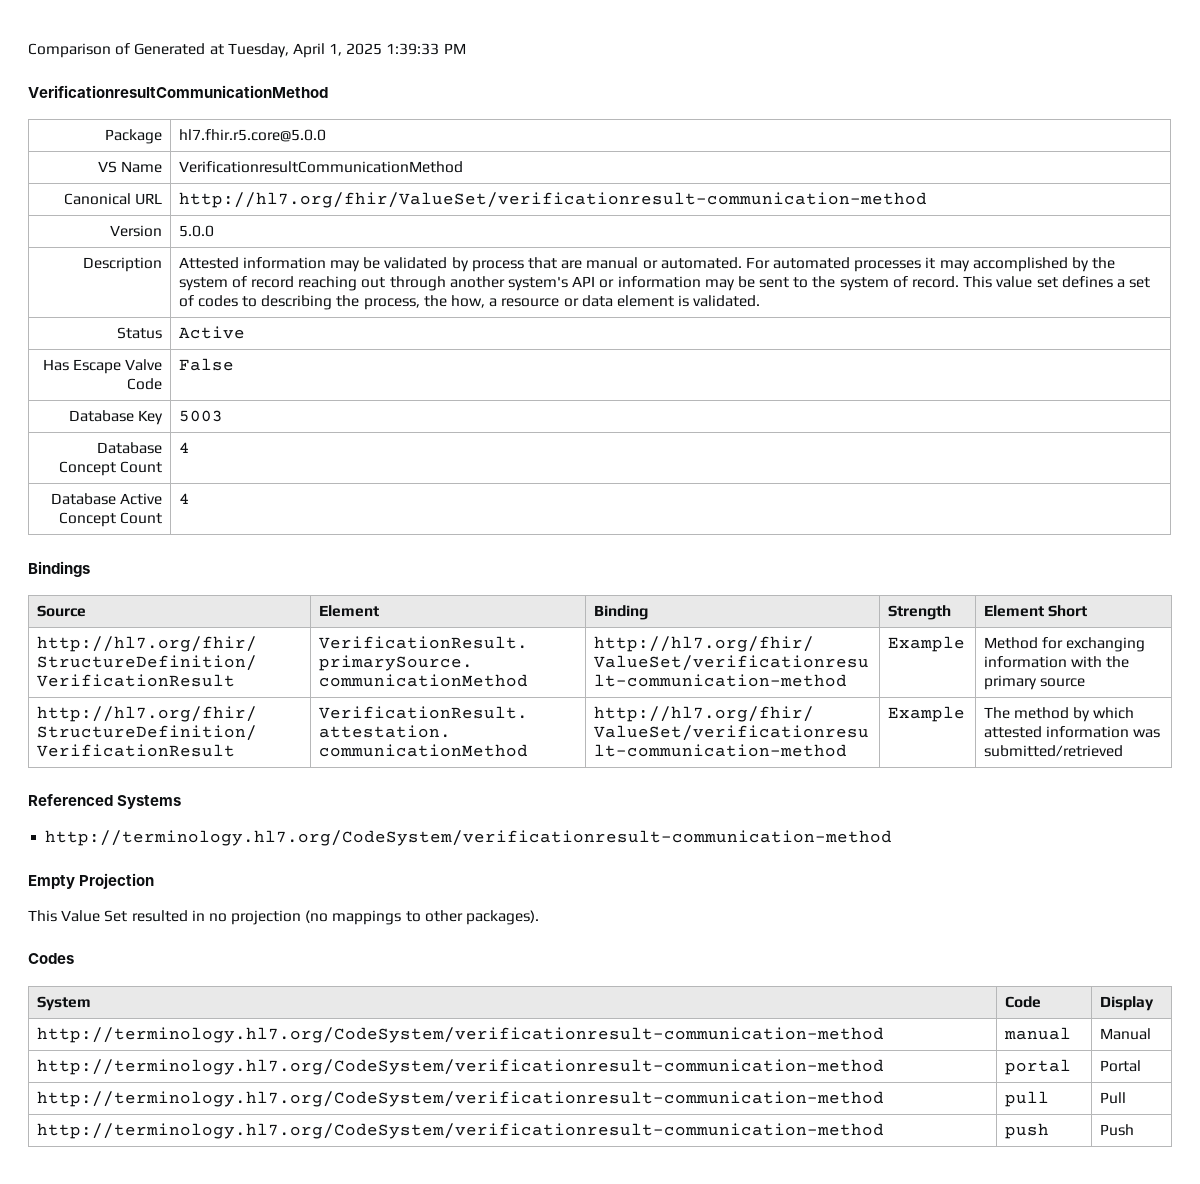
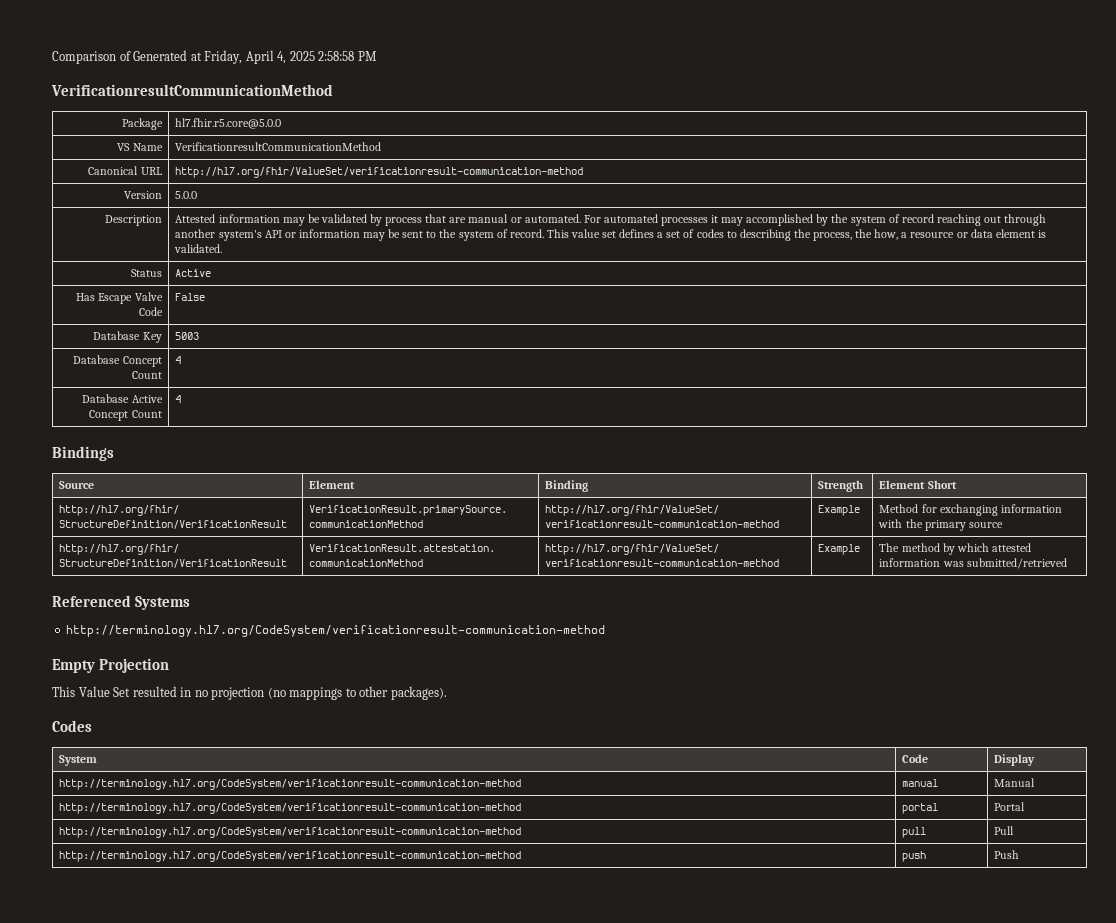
- Comparison of Generated at Tuesday, April 1, 2025 1:39:33 PM
+ Comparison of Generated at Friday, April 4, 2025 2:58:58 PM

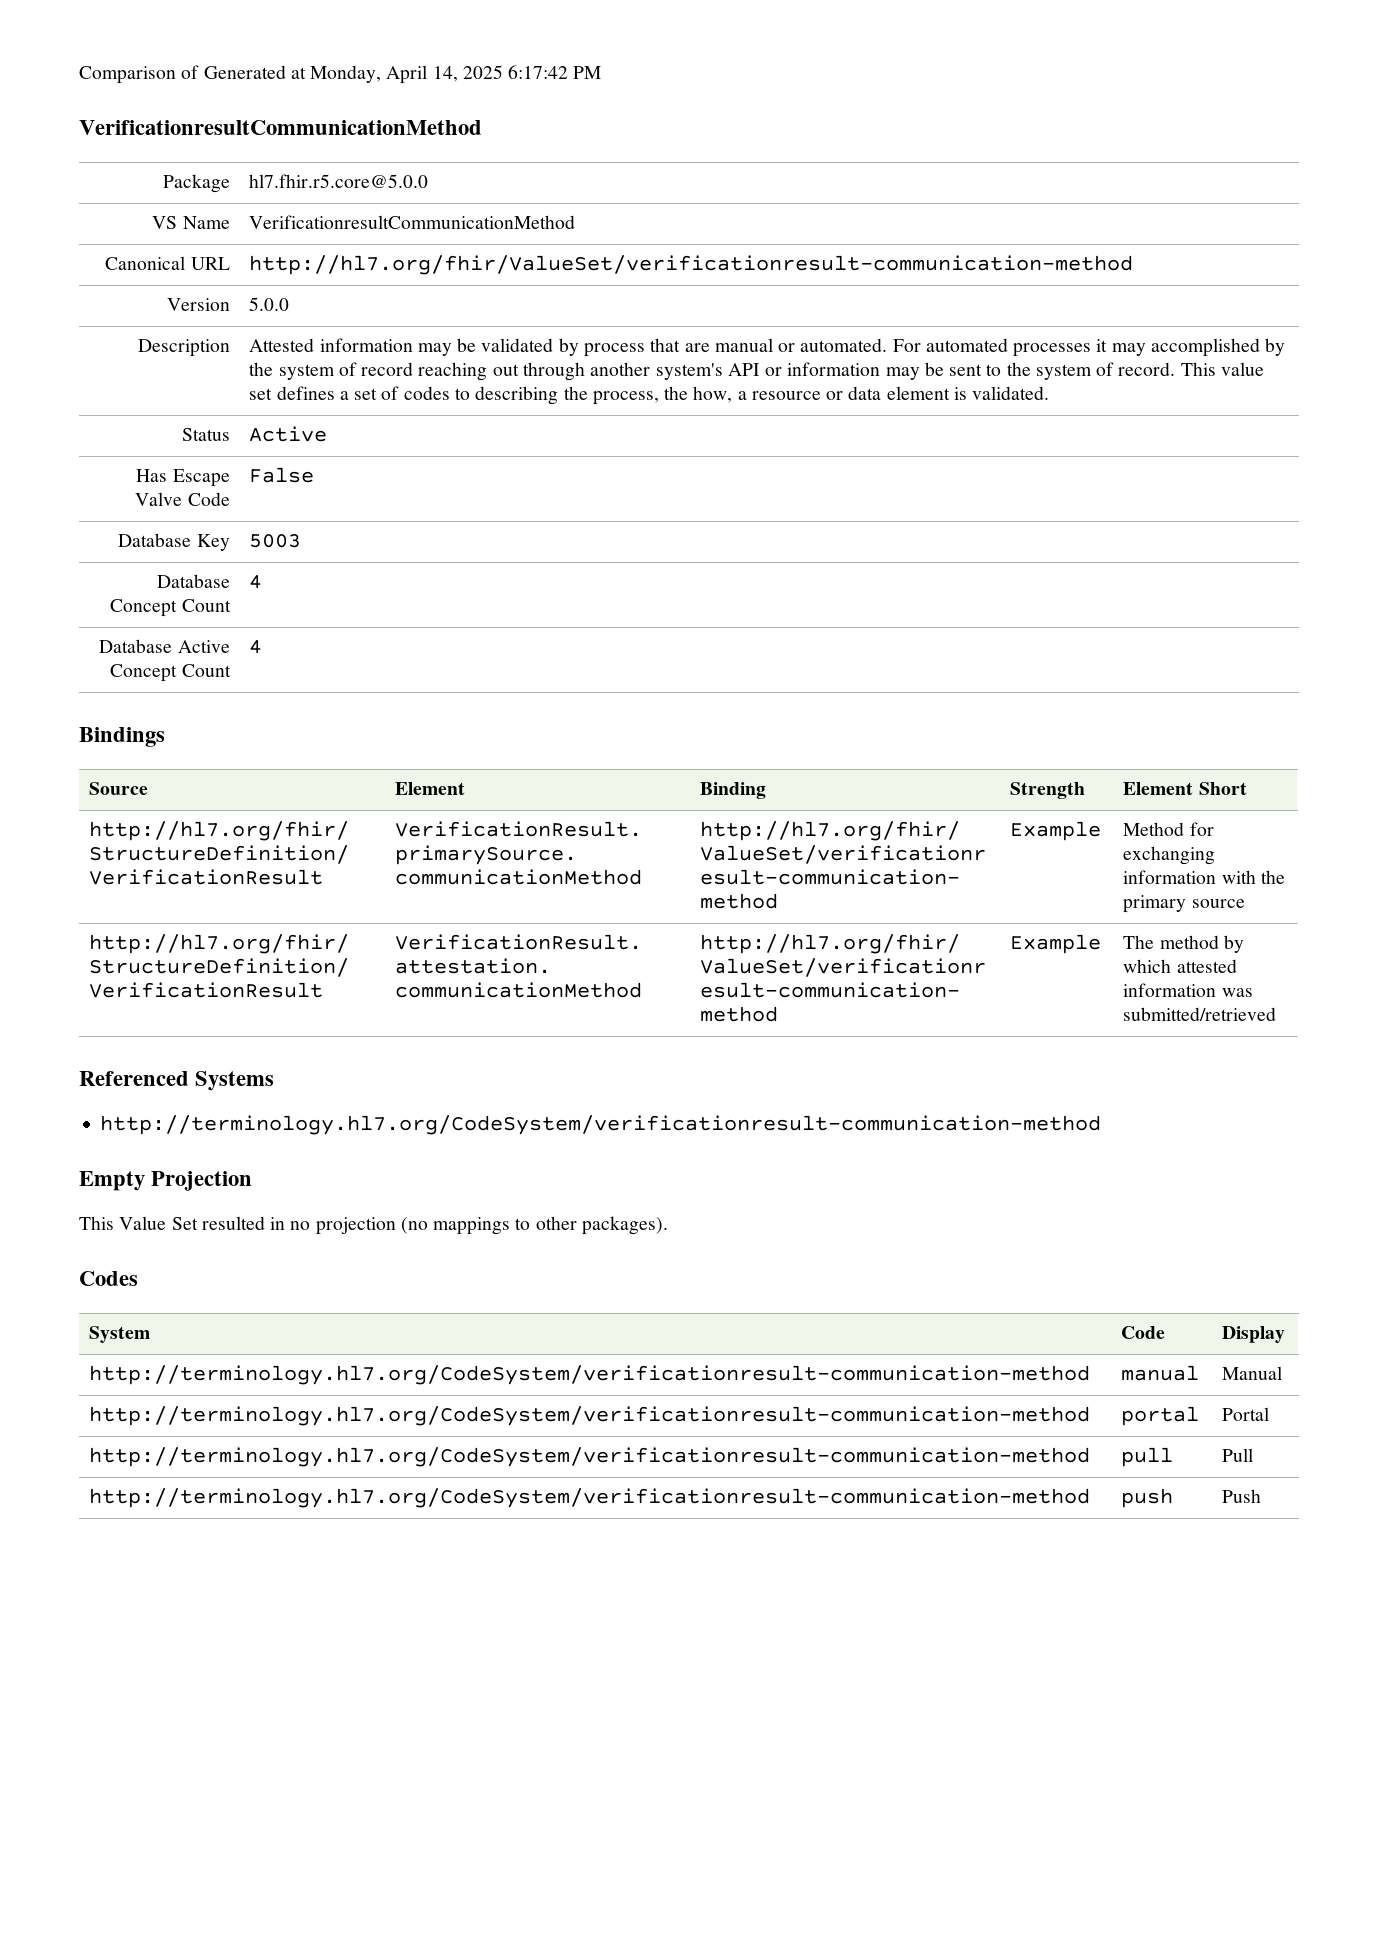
- Comparison of Generated at Friday, April 4, 2025 2:58:58 PM
+ Comparison of Generated at Monday, April 14, 2025 6:17:42 PM

